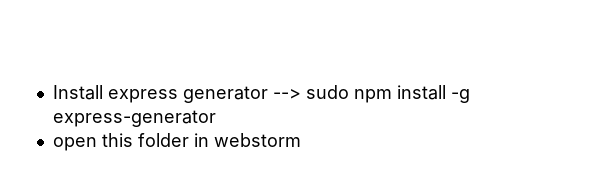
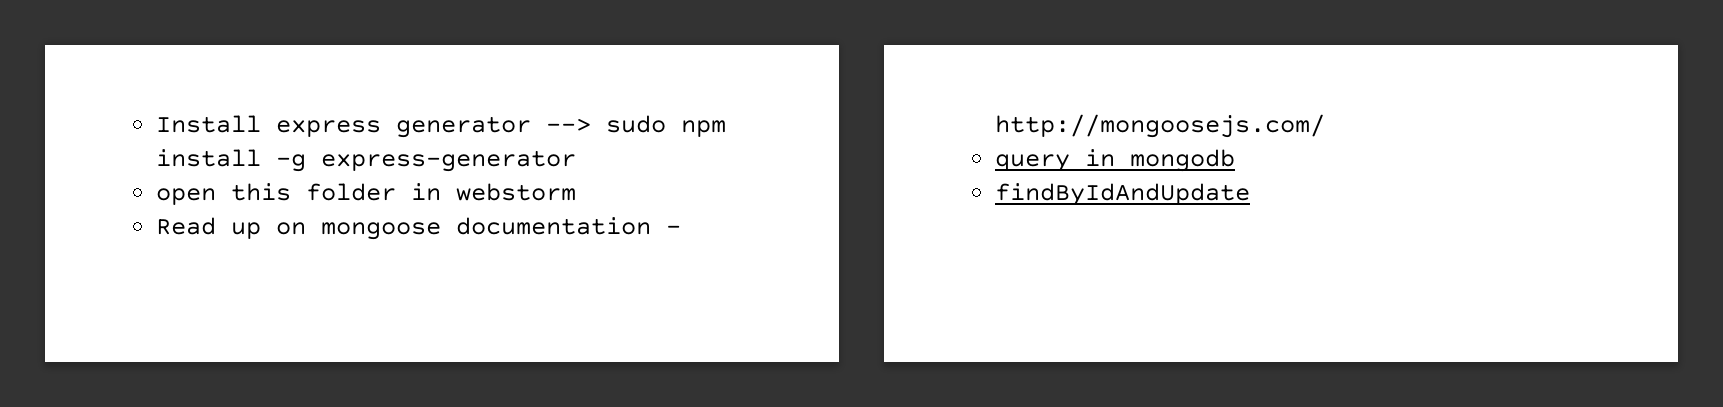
+ Read up on mongoose documentation - http://mongoosejs.com/
+ query in mongodb
+ findByIdAndUpdate

